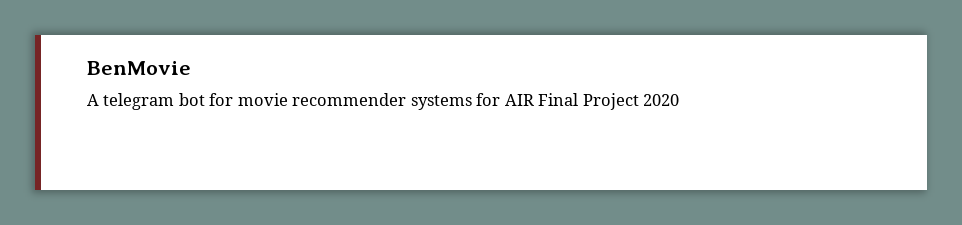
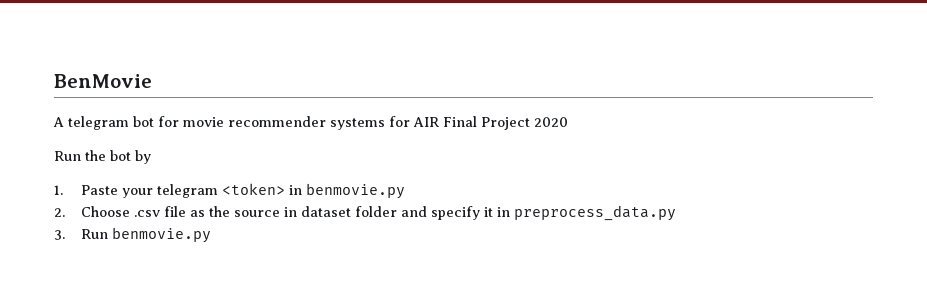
+ Run the bot by
+ 1. Paste your telegram <token> in benmovie.py
+ 2. Choose .csv file as the source in dataset folder and specify it in preprocess_data.py
+ 3. Run benmovie.py

